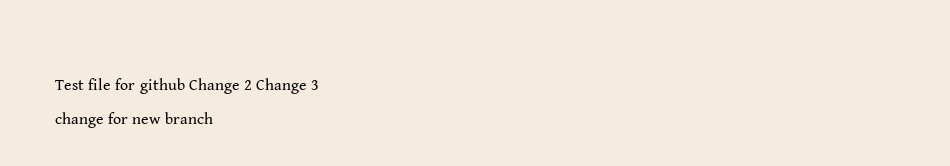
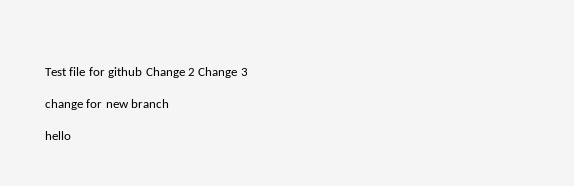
+ hello

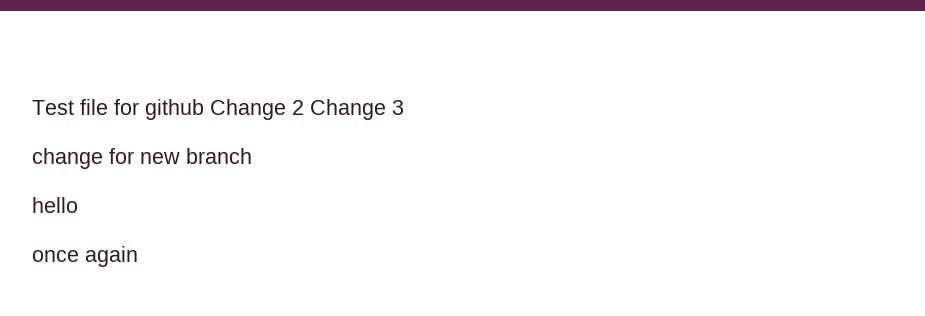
+ once again

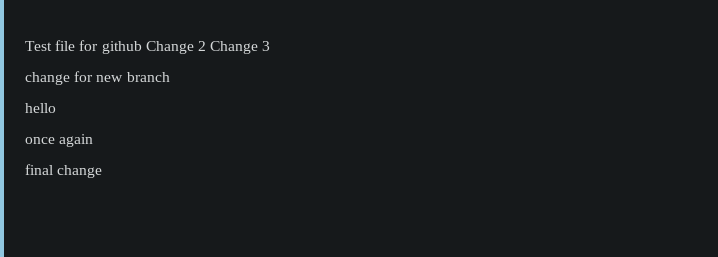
+ final change

